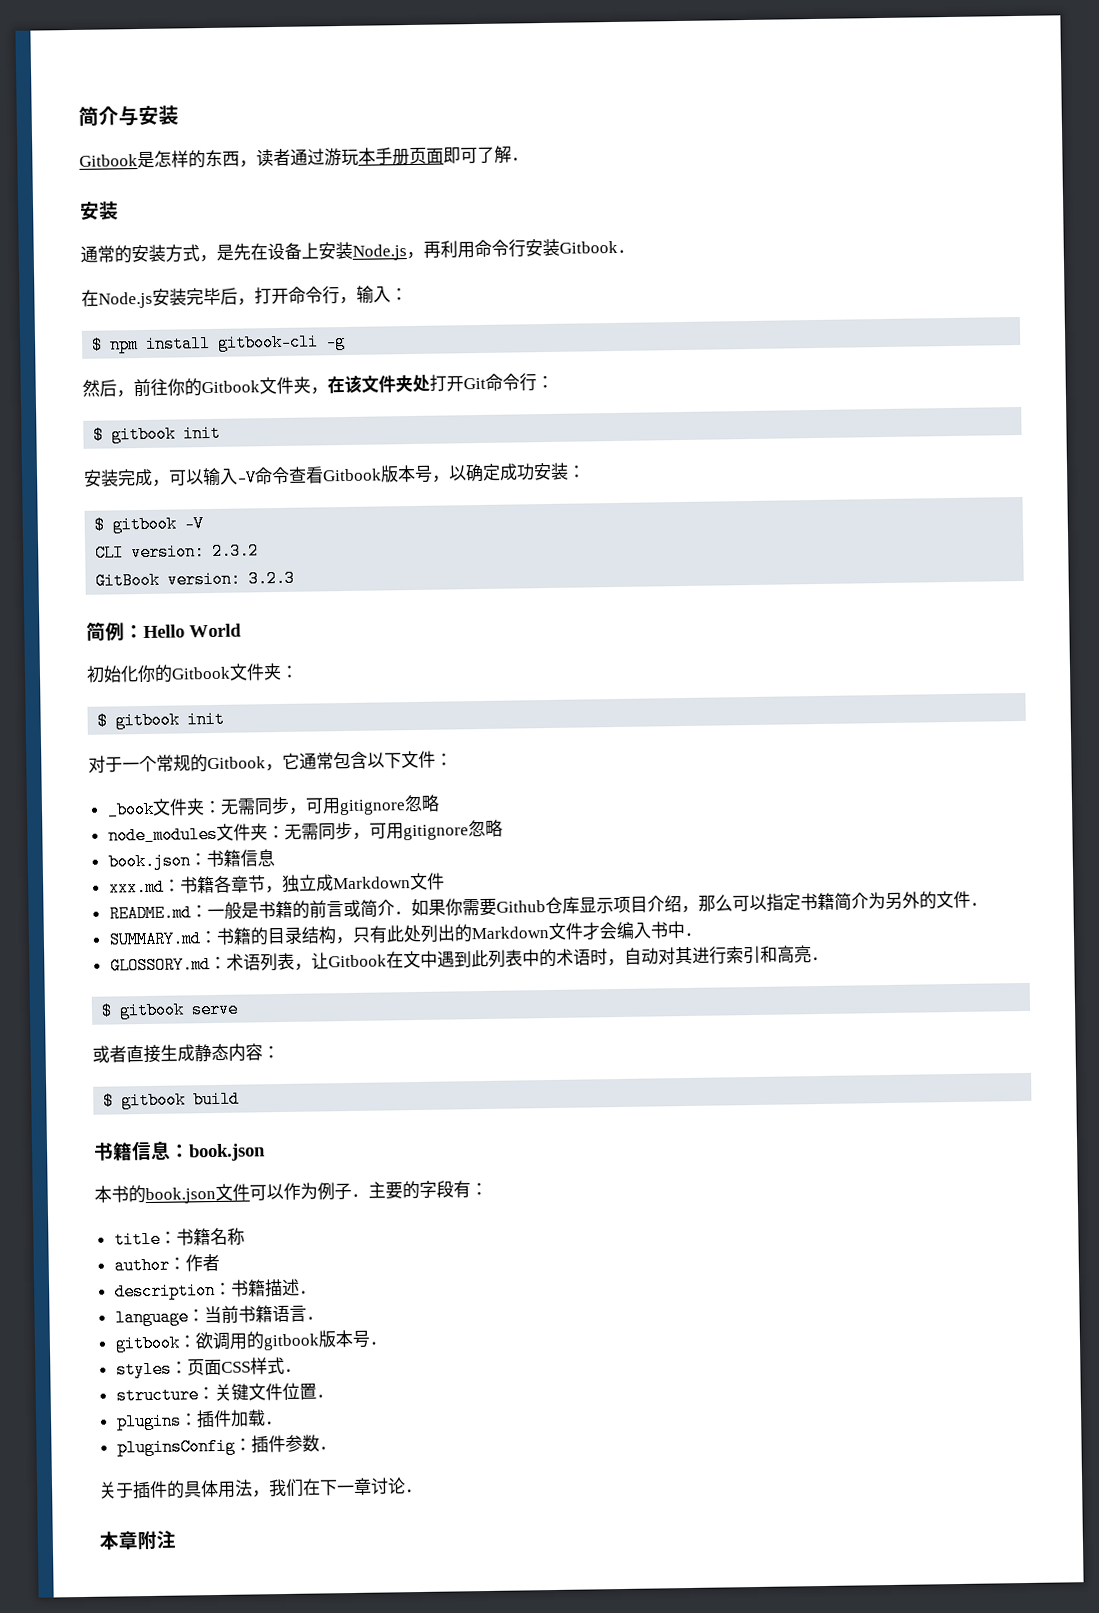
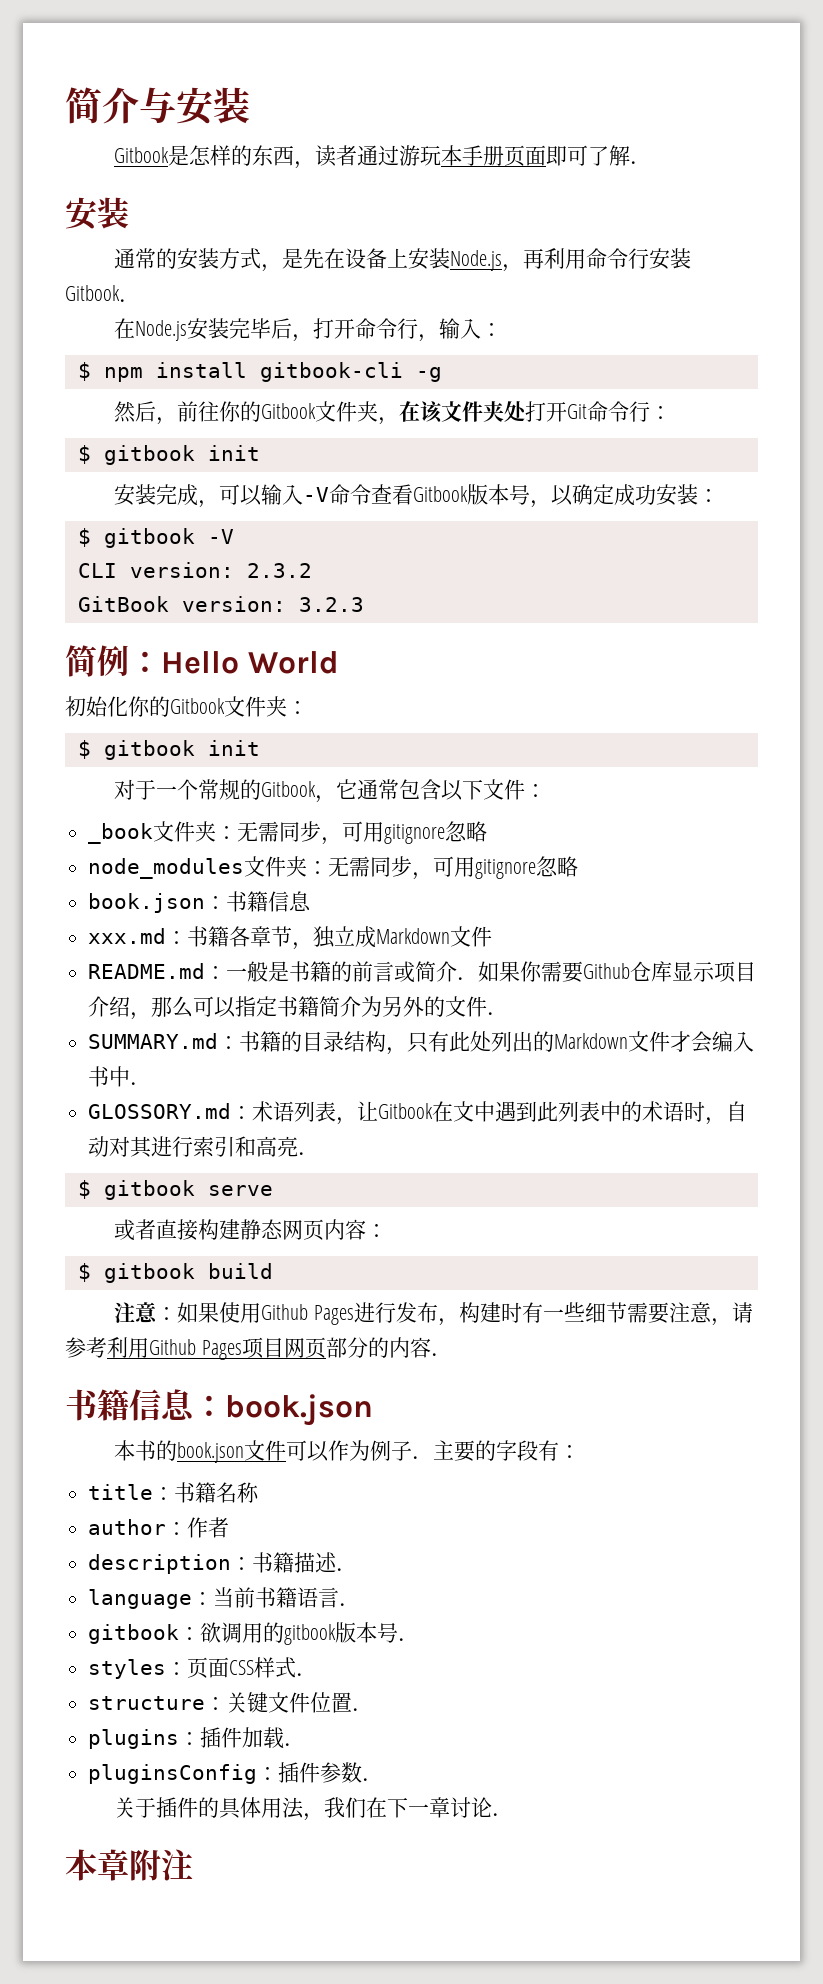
- 或者直接生成静态内容：
+ 或者直接构建静态网页内容：
+ 注意：如果使用Github Pages进行发布，构建时有一些细节需要注意，请参考利用Github Pages项目网页部分的内容．

